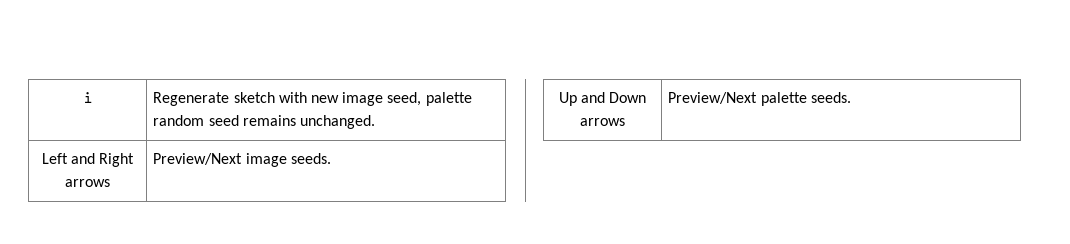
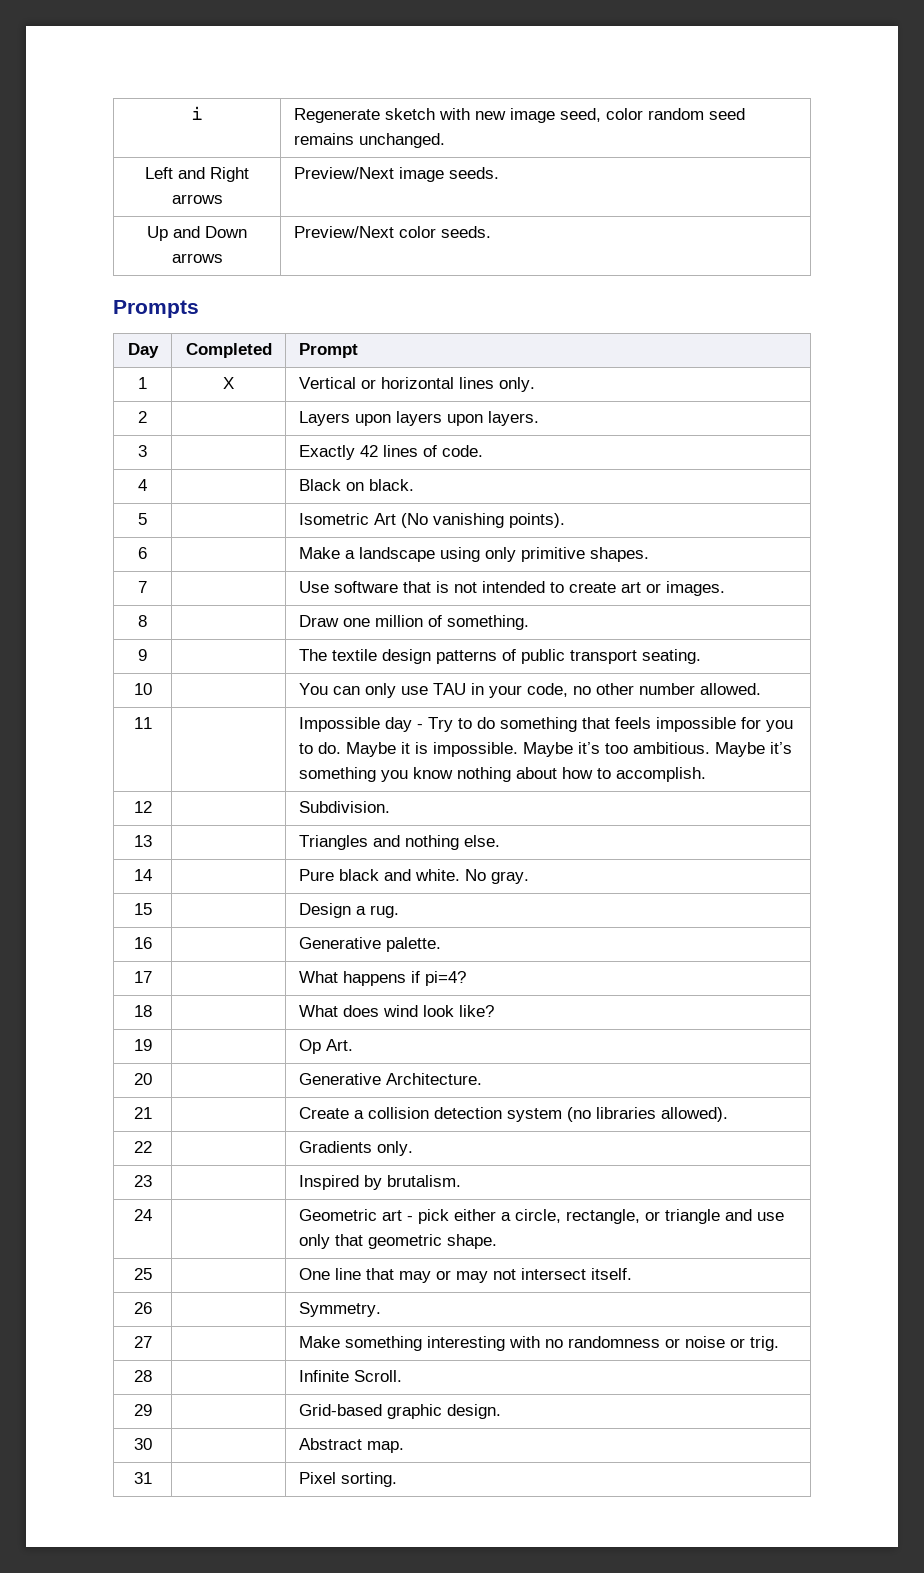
- i | Regenerate sketch with new image seed, palette random seed remains unchanged.
+ i | Regenerate sketch with new image seed, color random seed remains unchanged.
- Up and Down arrows | Preview/Next palette seeds.
+ Up and Down arrows | Preview/Next color seeds.
+ Prompts
+ Day | Completed | Prompt
+ 1 | X | Vertical or horizontal lines only.
+ 2 | | Layers upon layers upon layers.
+ 3 | | Exactly 42 lines of code.
+ 4 | | Black on black.
+ 5 | | Isometric Art (No vanishing points).
+ 6 | | Make a landscape using only primitive shapes.
+ 7 | | Use software that is not intended to create art or images.
+ 8 | | Draw one million of something.
+ 9 | | The textile design patterns of public transport seating.
+ 10 | | You can only use TAU in your code, no other number allowed.
+ 11 | | Impossible day - Try to do something that feels impossible for you to do. Maybe it is impossible. Maybe it’s too ambitious. Maybe it’s something you know nothing about how to accomplish.
+ 12 | | Subdivision.
+ 13 | | Triangles and nothing else.
+ 14 | | Pure black and white. No gray.
+ 15 | | Design a rug.
+ 16 | | Generative palette.
+ 17 | | What happens if pi=4?
+ 18 | | What does wind look like?
+ 19 | | Op Art.
+ 20 | | Generative Architecture.
+ 21 | | Create a collision detection system (no libraries allowed).
+ 22 | | Gradients only.
+ 23 | | Inspired by brutalism.
+ 24 | | Geometric art - pick either a circle, rectangle, or triangle and use only that geometric shape.
+ 25 | | One line that may or may not intersect itself.
+ 26 | | Symmetry.
+ 27 | | Make something interesting with no randomness or noise or trig.
+ 28 | | Infinite Scroll.
+ 29 | | Grid-based graphic design.
+ 30 | | Abstract map.
+ 31 | | Pixel sorting.

